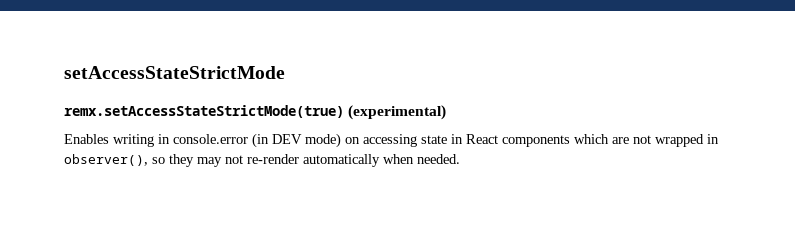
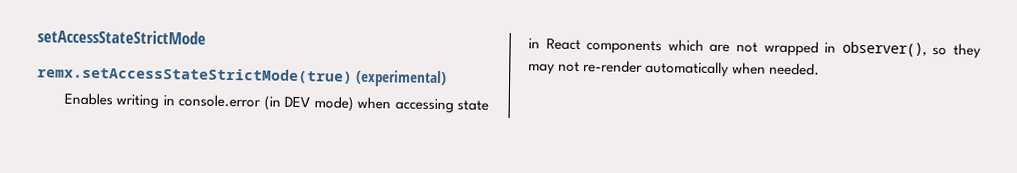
- Enables writing in console.error (in DEV mode) on accessing state in React components which are not wrapped in observer(), so they may not re-render automatically when needed.
+ Enables writing in console.error (in DEV mode) when accessing state in React components which are not wrapped in observer(), so they may not re-render automatically when needed.

